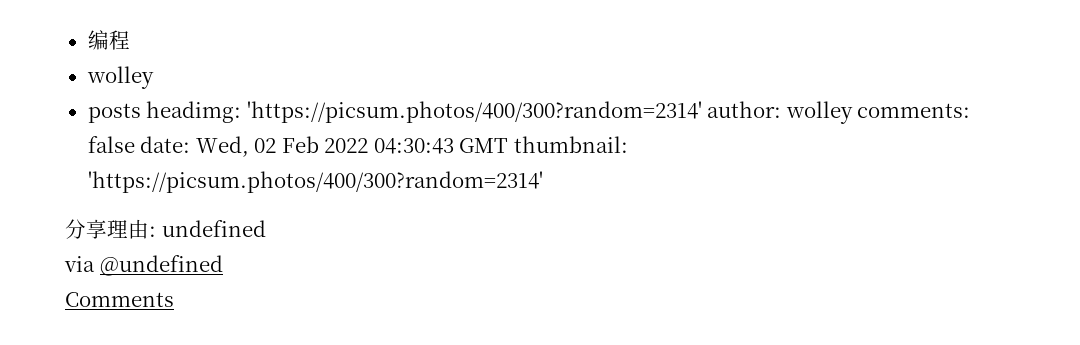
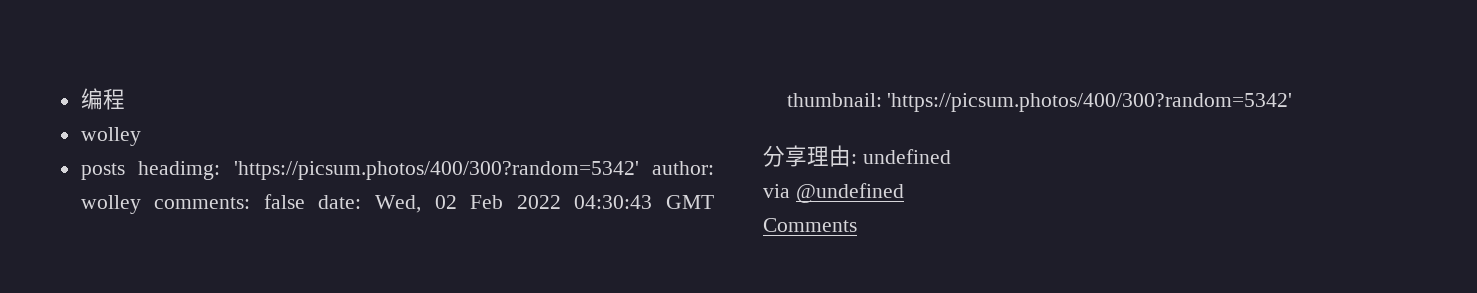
- posts headimg: 'https://picsum.photos/400/300?random=2314' author: wolley comments: false date: Wed, 02 Feb 2022 04:30:43 GMT thumbnail: 'https://picsum.photos/400/300?random=2314'
+ posts headimg: 'https://picsum.photos/400/300?random=5342' author: wolley comments: false date: Wed, 02 Feb 2022 04:30:43 GMT thumbnail: 'https://picsum.photos/400/300?random=5342'

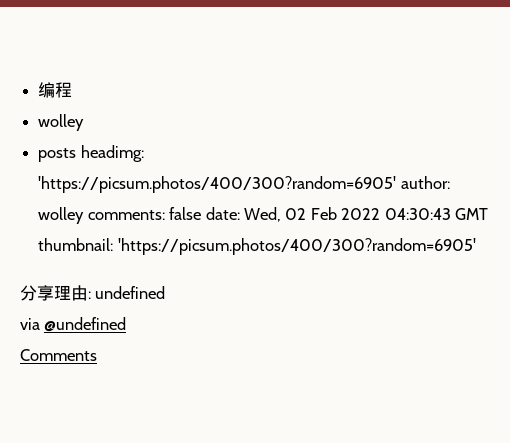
- posts headimg: 'https://picsum.photos/400/300?random=5342' author: wolley comments: false date: Wed, 02 Feb 2022 04:30:43 GMT thumbnail: 'https://picsum.photos/400/300?random=5342'
+ posts headimg: 'https://picsum.photos/400/300?random=6905' author: wolley comments: false date: Wed, 02 Feb 2022 04:30:43 GMT thumbnail: 'https://picsum.photos/400/300?random=6905'

